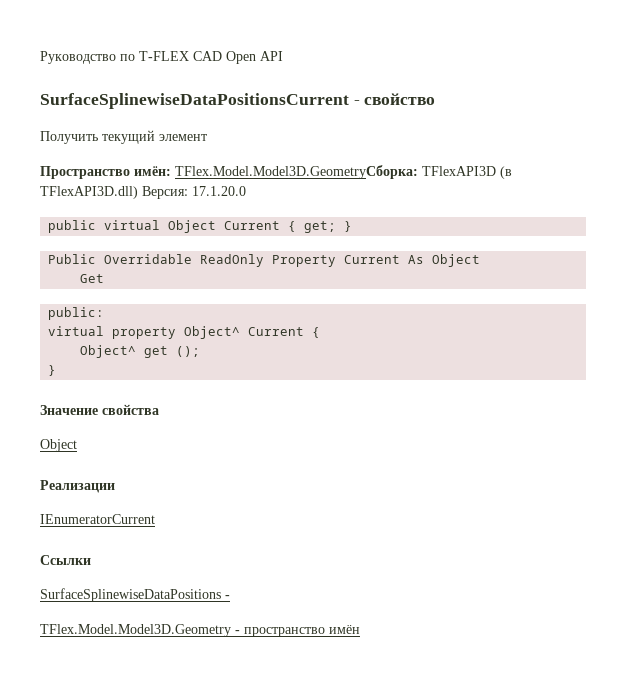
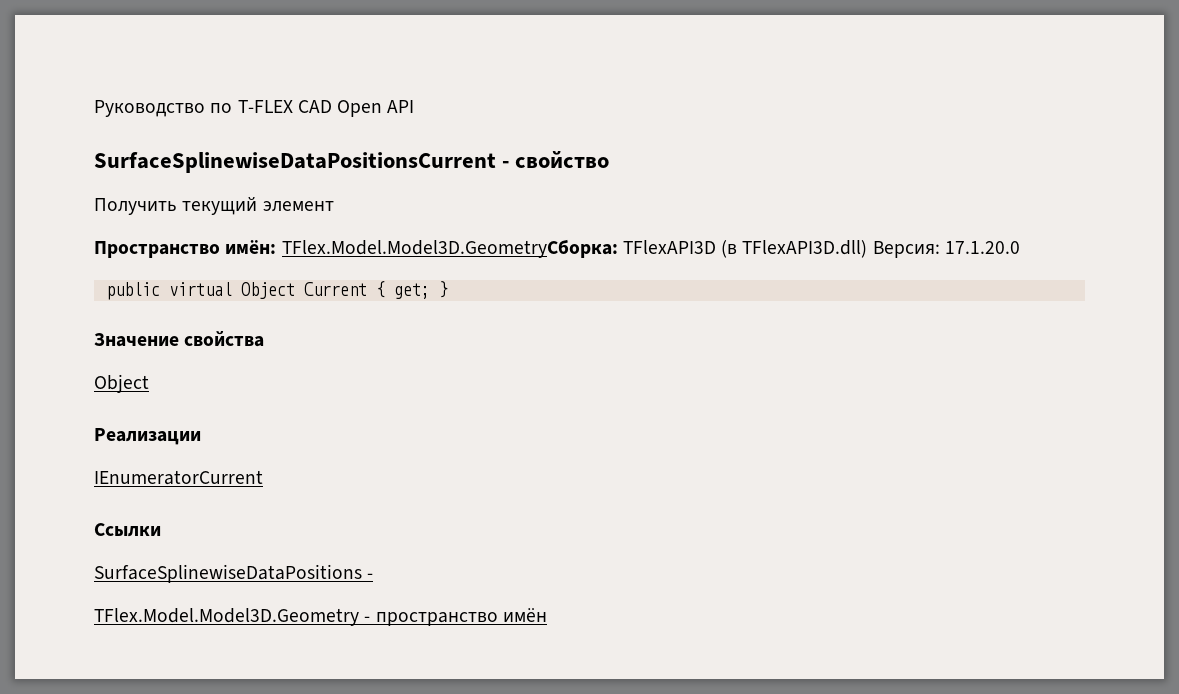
- Public Overridable ReadOnly Property Current As Object
- Get
- public:
- virtual property Object^ Current {
- Object^ get ();
- }

